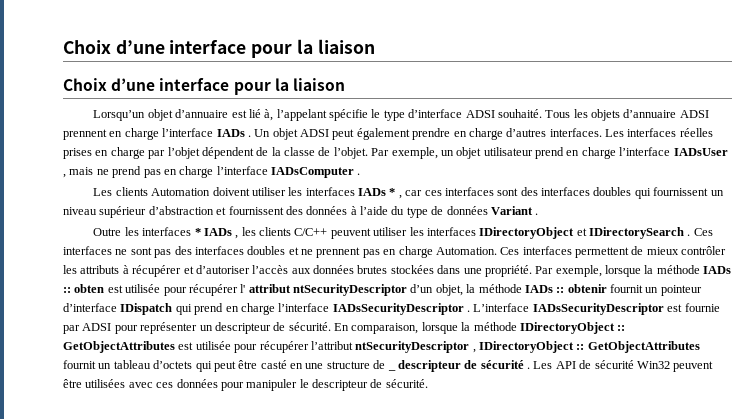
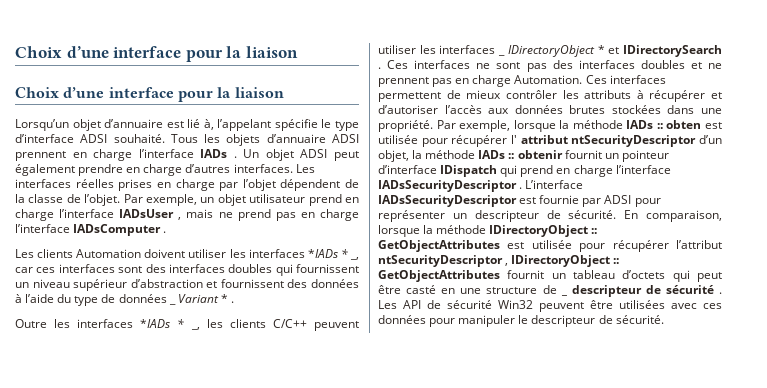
- Les clients Automation doivent utiliser les interfaces IADs * , car ces interfaces sont des interfaces doubles qui fournissent un niveau supérieur d’abstraction et fournissent des données à l’aide du type de données Variant .
+ Les clients Automation doivent utiliser les interfaces *IADs * _, car ces interfaces sont des interfaces doubles qui fournissent un niveau supérieur d’abstraction et fournissent des données à l’aide du type de données _ Variant * .
- Outre les interfaces * IADs , les clients C/C++ peuvent utiliser les interfaces IDirectoryObject et IDirectorySearch .
+ Outre les interfaces *IADs * _, les clients C/C++ peuvent utiliser les interfaces _ IDirectoryObject * et IDirectorySearch .

